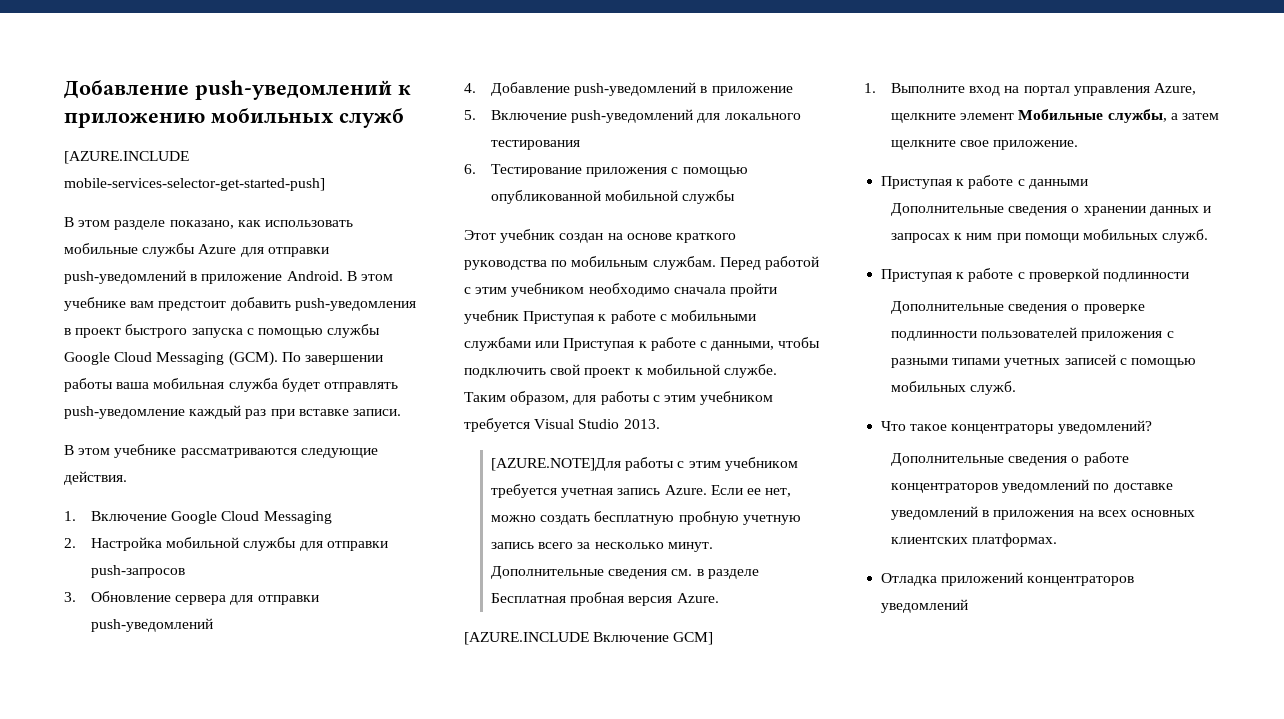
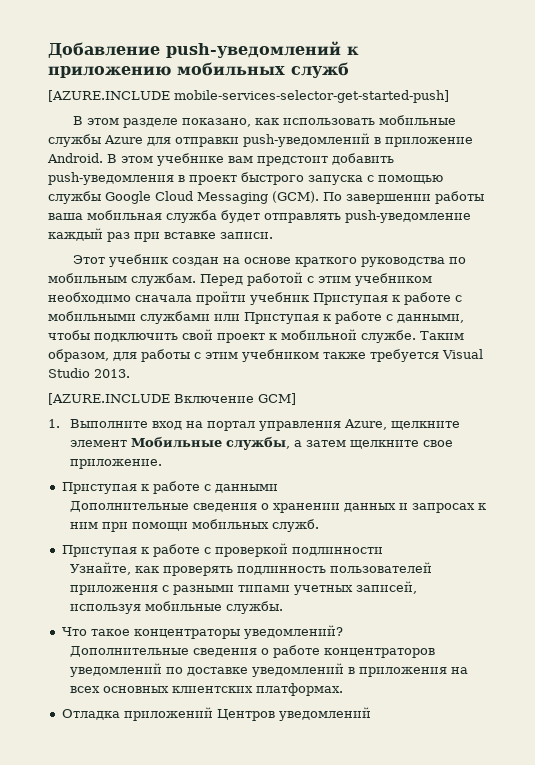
- В этом учебнике рассматриваются следующие действия.
- 1. Включение Google Cloud Messaging
- 2. Настройка мобильной службы для отправки push-запросов
- 3. Обновление сервера для отправки push-уведомлений
- 4. Добавление push-уведомлений в приложение
- 5. Включение push-уведомлений для локального тестирования
- 6. Тестирование приложения с помощью опубликованной мобильной службы
- Таким образом, для работы с этим учебником требуется Visual Studio 2013.
+ Таким образом, для работы с этим учебником также требуется Visual Studio 2013.
- [AZURE.NOTE]Для работы с этим учебником требуется учетная запись Azure. Если ее нет, можно создать бесплатную пробную учетную запись всего за несколько минут. Дополнительные сведения см. в разделе Бесплатная пробная версия Azure.
- Дополнительные сведения о проверке подлинности пользователей приложения с разными типами учетных записей с помощью мобильных служб.
+ Узнайте, как проверять подлинность пользователей приложения с разными типами учетных записей, используя мобильные службы.
- Отладка приложений концентраторов уведомлений
+ Отладка приложений Центров уведомлений

